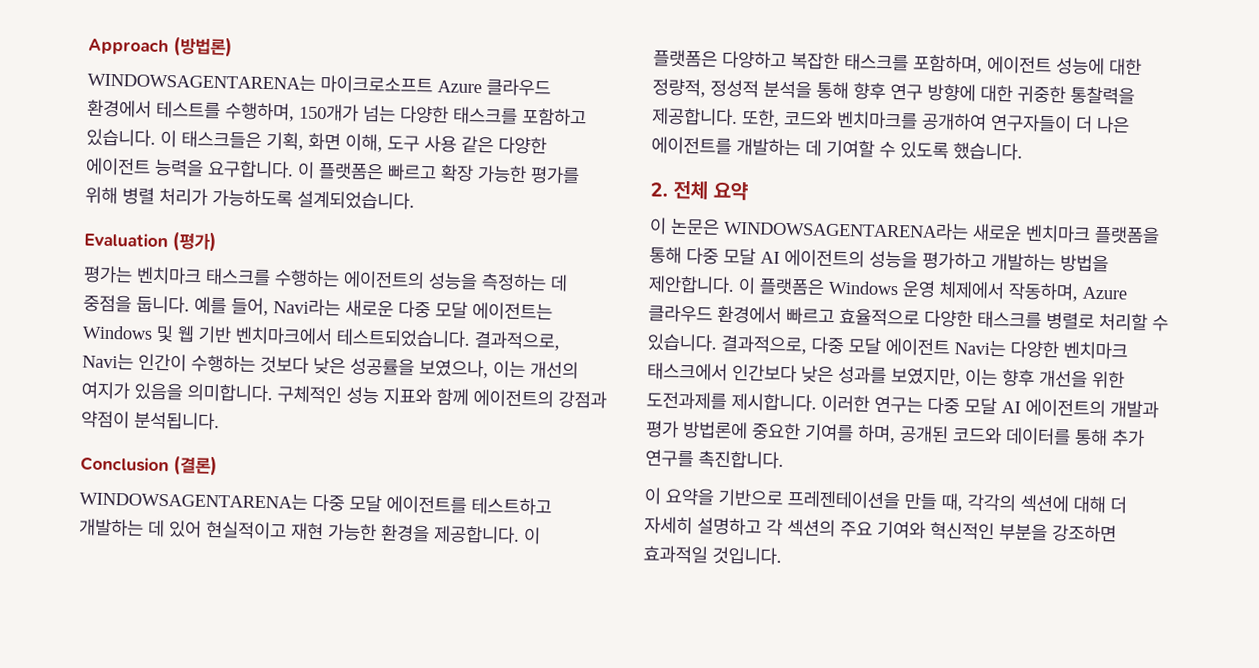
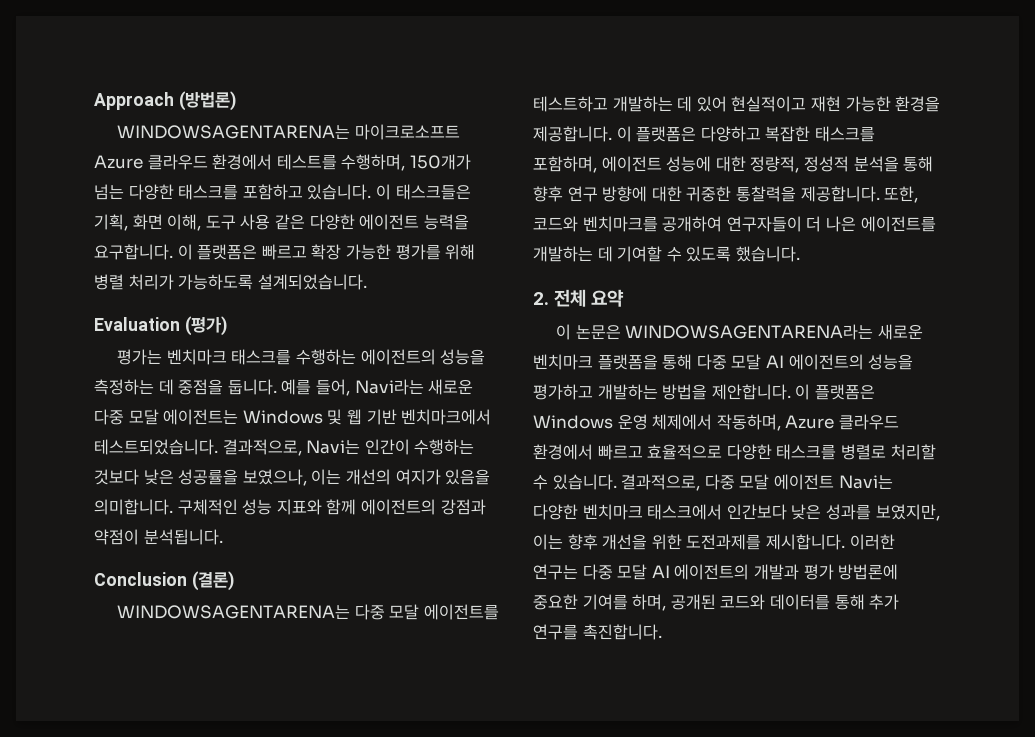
- 이 요약을 기반으로 프레젠테이션을 만들 때, 각각의 섹션에 대해 더 자세히 설명하고 각 섹션의 주요 기여와 혁신적인 부분을 강조하면 효과적일 것입니다.

